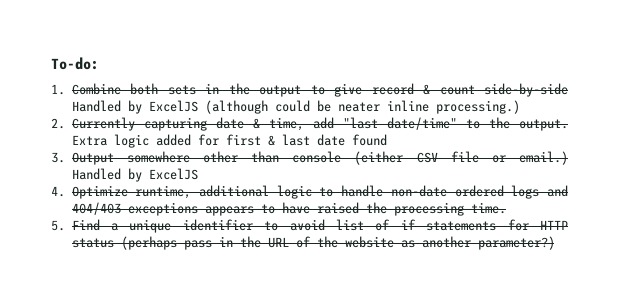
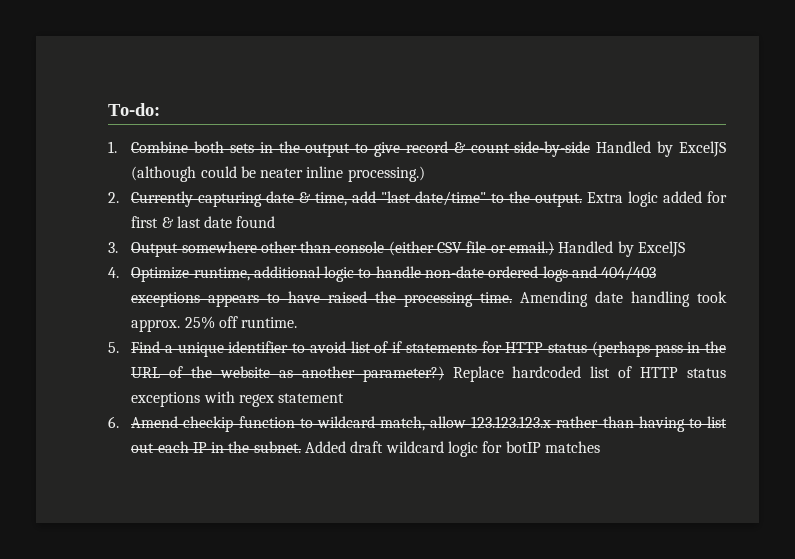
+ Amending date handling took approx. 25% off runtime.
+ Replace hardcoded list of HTTP status exceptions with regex statement
+ 6. Amend checkip function to wildcard match, allow 123.123.123.x rather than having to list out each IP in the subnet. Added draft wildcard logic for botIP matches

